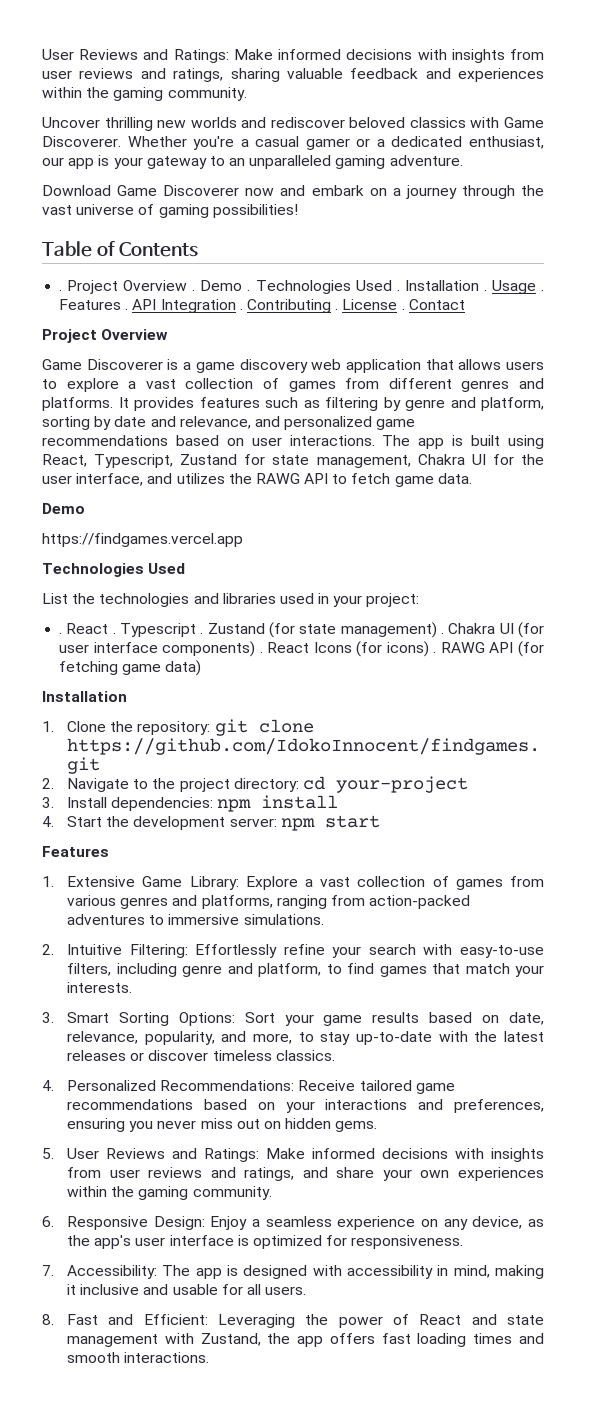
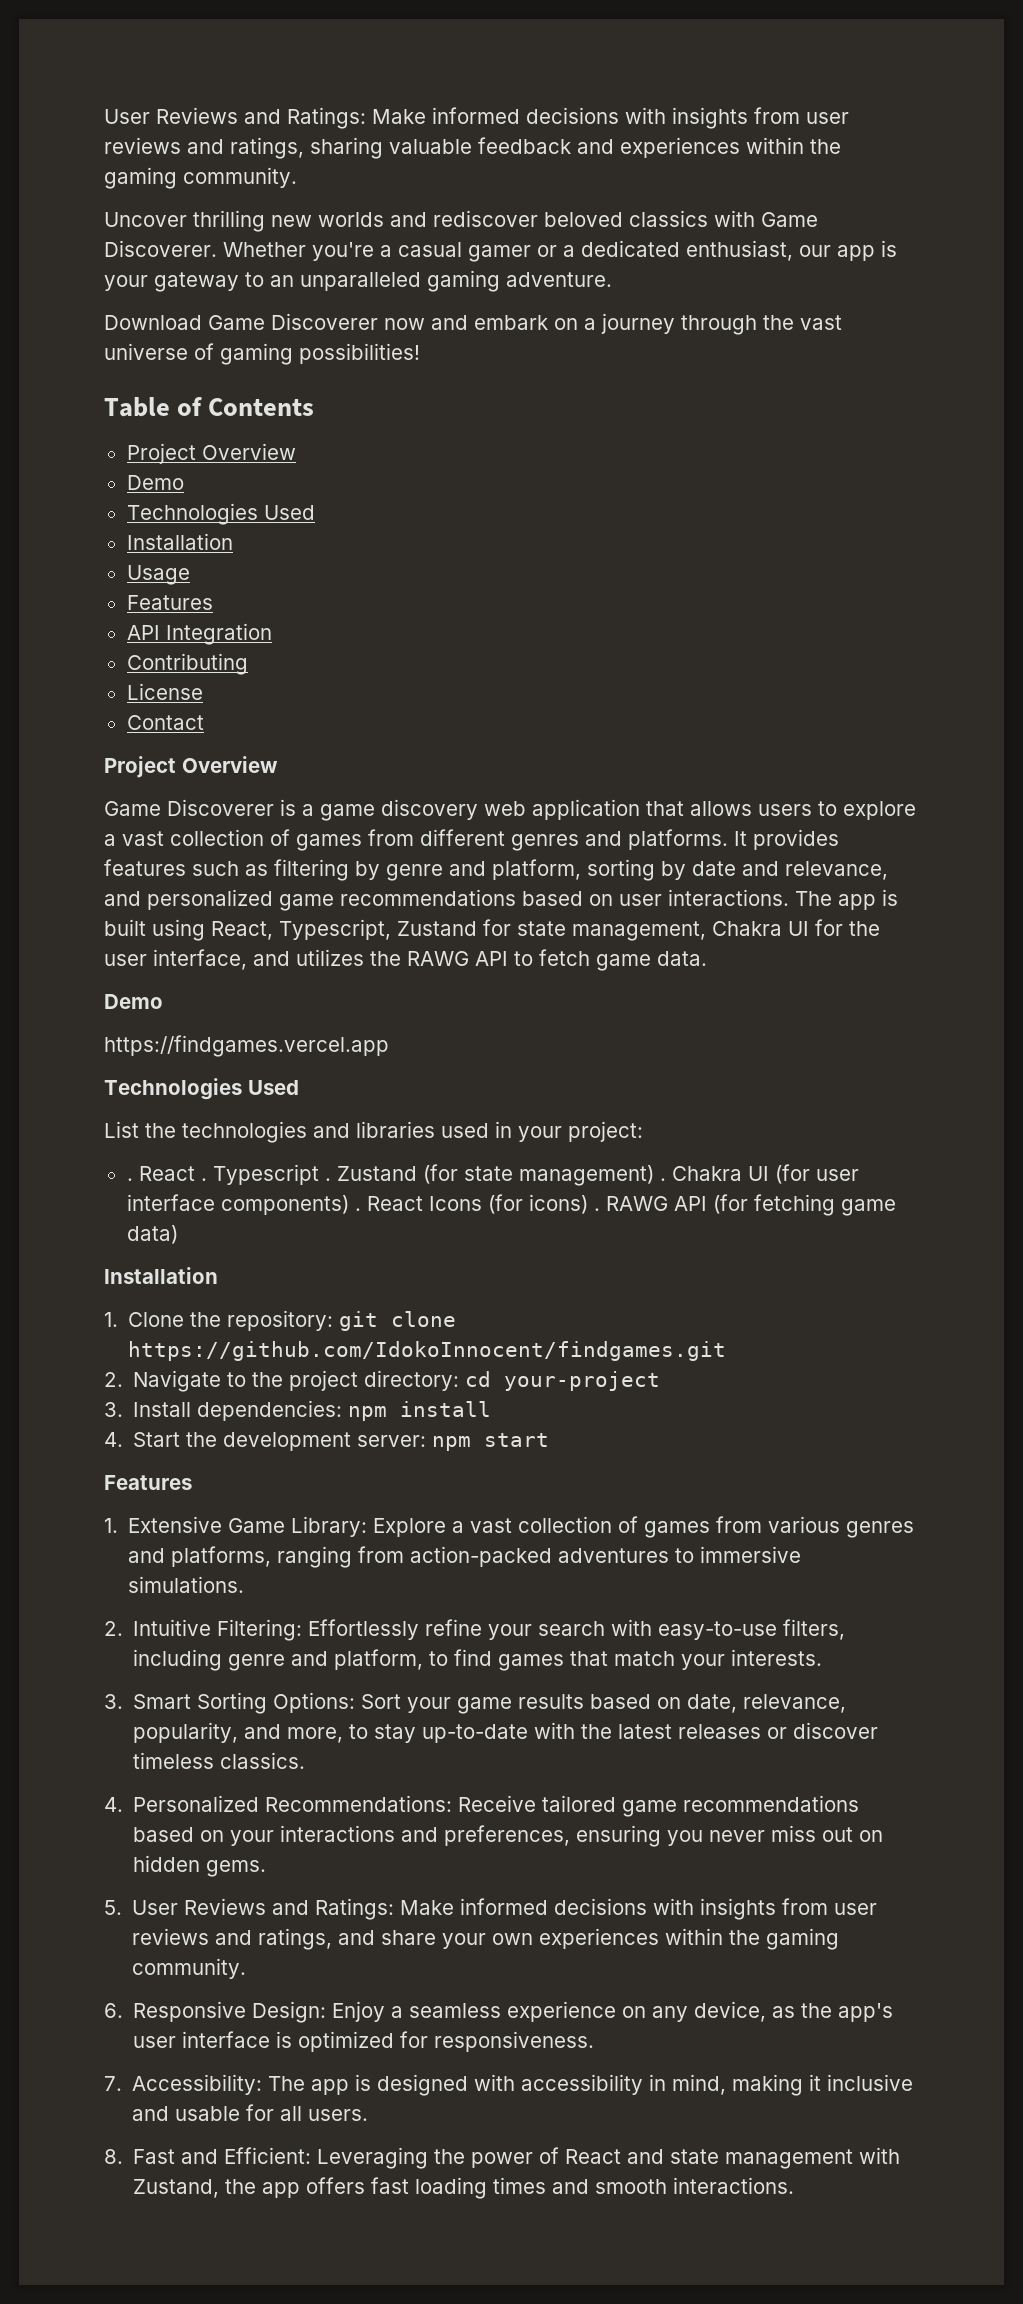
  Table of Contents
- . Project Overview . Demo . Technologies Used . Installation . Usage . Features . API Integration . Contributing . License . Contact
+ Project Overview
+ Demo
+ Technologies Used
+ Installation
+ Usage
+ Features
+ API Integration
+ Contributing
+ License
+ Contact

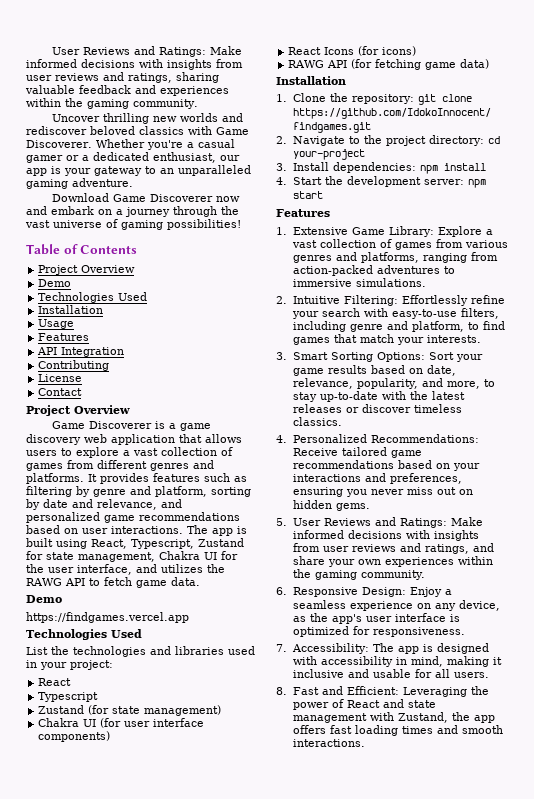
  List the technologies and libraries used in your project:
- . React . Typescript . Zustand (for state management) . Chakra UI (for user interface components) . React Icons (for icons) . RAWG API (for fetching game data)
+ React
+ Typescript
+ Zustand (for state management)
+ Chakra UI (for user interface components)
+ React Icons (for icons)
+ RAWG API (for fetching game data)

